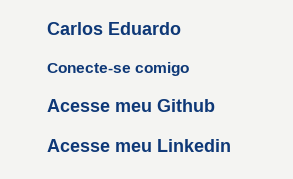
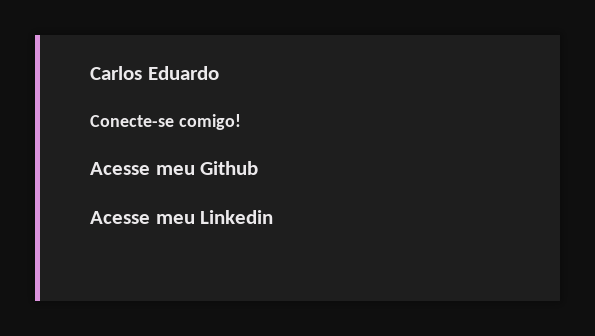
- Conecte-se comigo
+ Conecte-se comigo!

